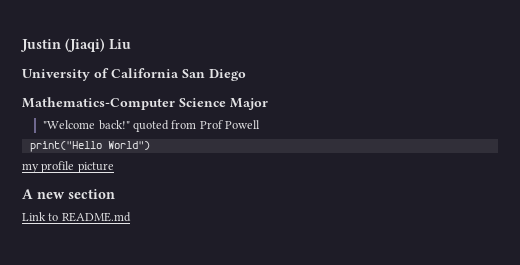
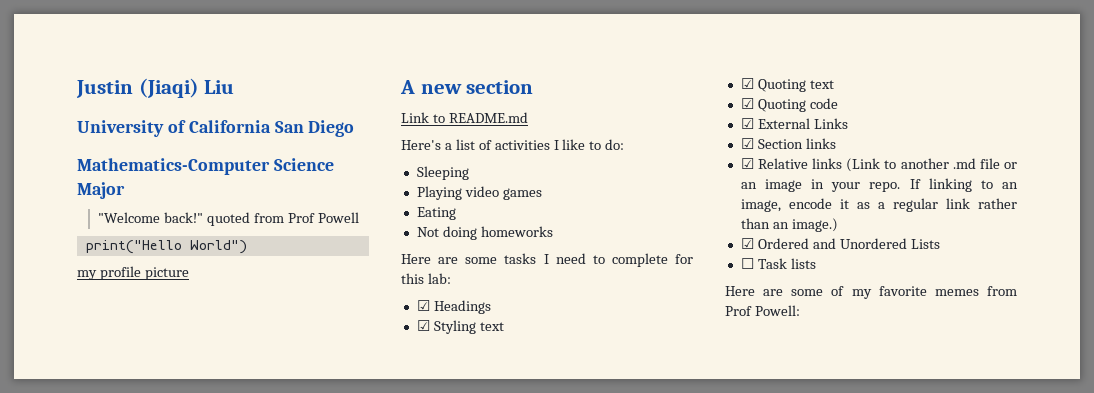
+ Here's a list of activities I like to do:
+ Sleeping
+ Playing video games
+ Eating
+ Not doing homeworks
+ Here are some tasks I need to complete for this lab:
+ ☑ Headings
+ ☑ Styling text
+ ☑ Quoting text
+ ☑ Quoting code
+ ☑ External Links
+ ☑ Section links
+ ☑ Relative links (Link to another .md file or an image in your repo. If linking to an image, encode it as a regular link rather than an image.)
+ ☑ Ordered and Unordered Lists
+ ☐ Task lists
+ Here are some of my favorite memes from Prof Powell:

